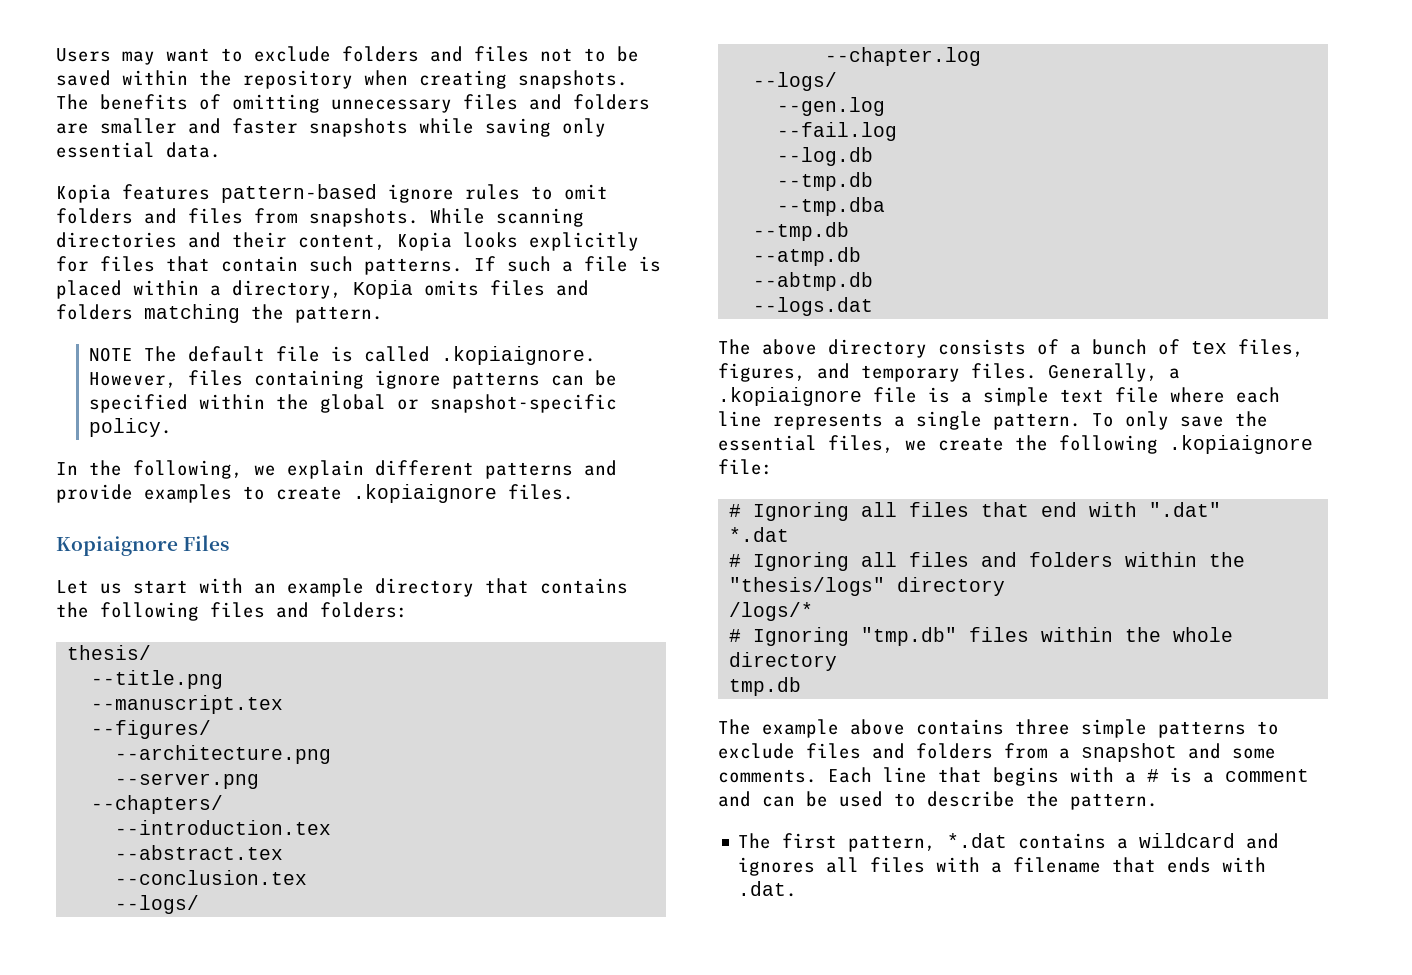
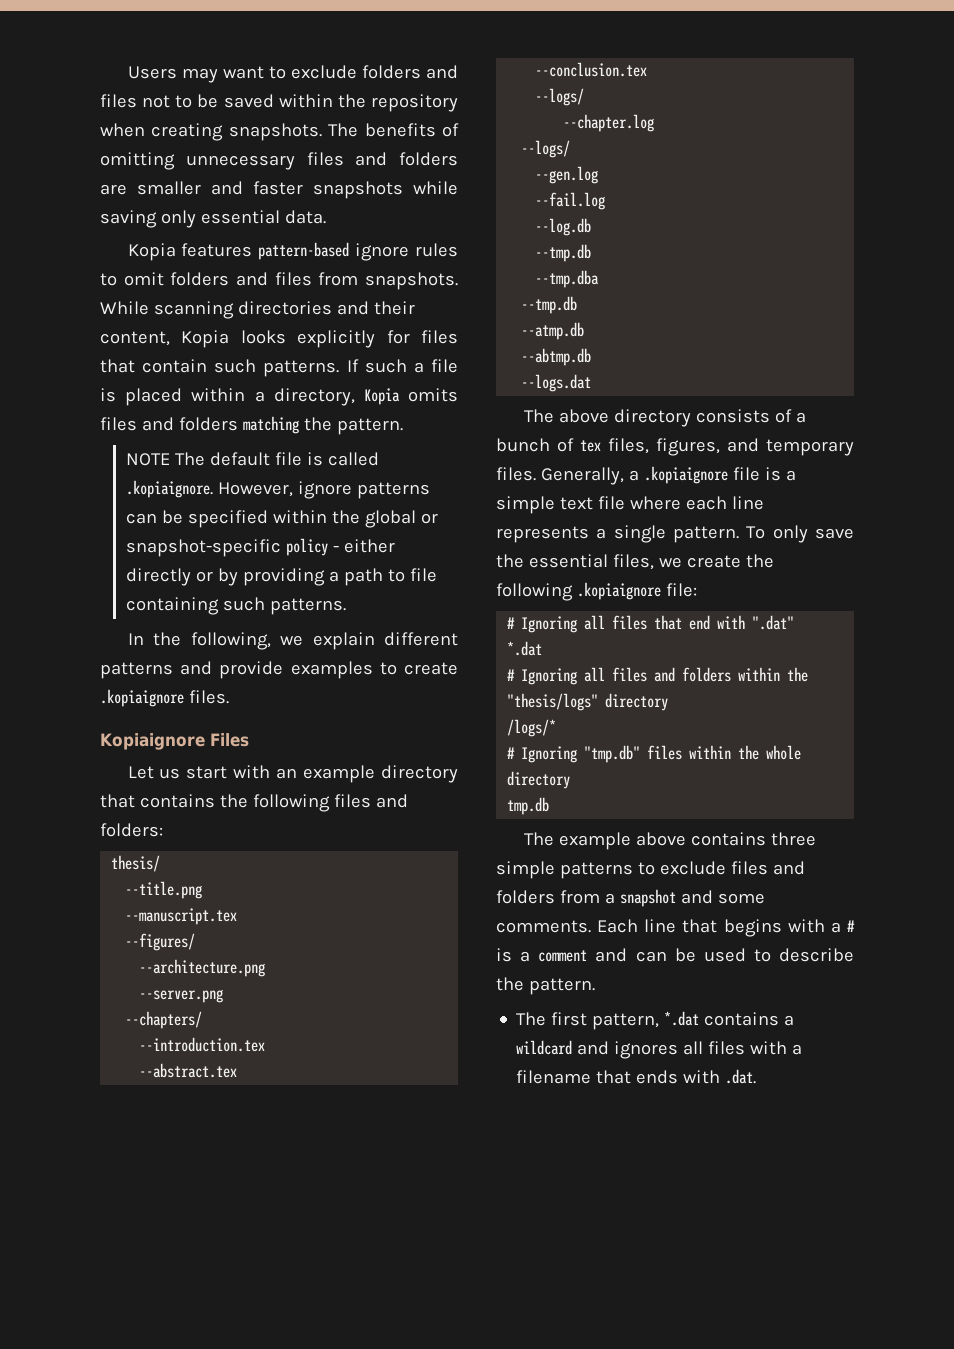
- NOTE The default file is called .kopiaignore. However, files containing ignore patterns can be specified within the global or snapshot-specific policy.
+ NOTE The default file is called .kopiaignore. However, ignore patterns can be specified within the global or snapshot-specific policy - either directly or by providing a path to file containing such patterns.

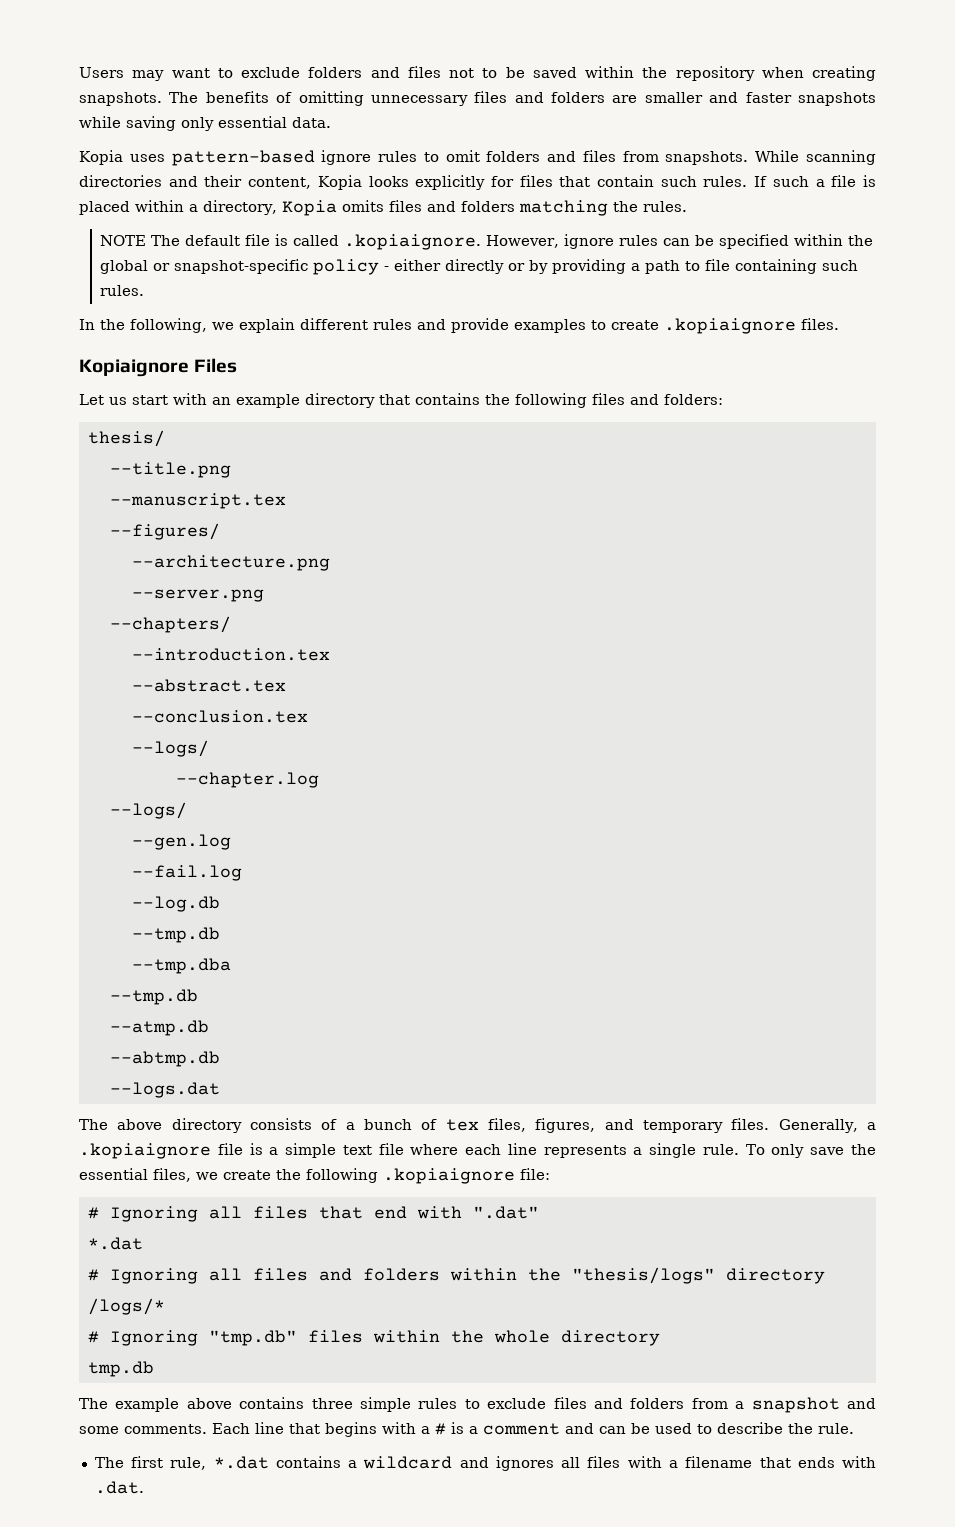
- Kopia features pattern-based ignore rules to omit folders and files from snapshots.
+ Kopia uses pattern-based ignore rules to omit folders and files from snapshots.
- While scanning directories and their content, Kopia looks explicitly for files that contain such patterns.
+ While scanning directories and their content, Kopia looks explicitly for files that contain such rules.
- If such a file is placed within a directory, Kopia omits files and folders matching the pattern.
+ If such a file is placed within a directory, Kopia omits files and folders matching the rules.
- NOTE The default file is called .kopiaignore. However, ignore patterns can be specified within the global or snapshot-specific policy - either directly or by providing a path to file containing such patterns.
+ NOTE The default file is called .kopiaignore. However, ignore rules can be specified within the global or snapshot-specific policy - either directly or by providing a path to file containing such rules.
- In the following, we explain different patterns and provide examples to create .kopiaignore files.
+ In the following, we explain different rules and provide examples to create .kopiaignore files.
- Generally, a .kopiaignore file is a simple text file where each line represents a single pattern.
+ Generally, a .kopiaignore file is a simple text file where each line represents a single rule.
- The example above contains three simple patterns to exclude files and folders from a snapshot and some comments.
+ The example above contains three simple rules to exclude files and folders from a snapshot and some comments.
- Each line that begins with a # is a comment and can be used to describe the pattern.
+ Each line that begins with a # is a comment and can be used to describe the rule.
- The first pattern, *.dat contains a wildcard and ignores all files with a filename that ends with .dat.
+ The first rule, *.dat contains a wildcard and ignores all files with a filename that ends with .dat.

